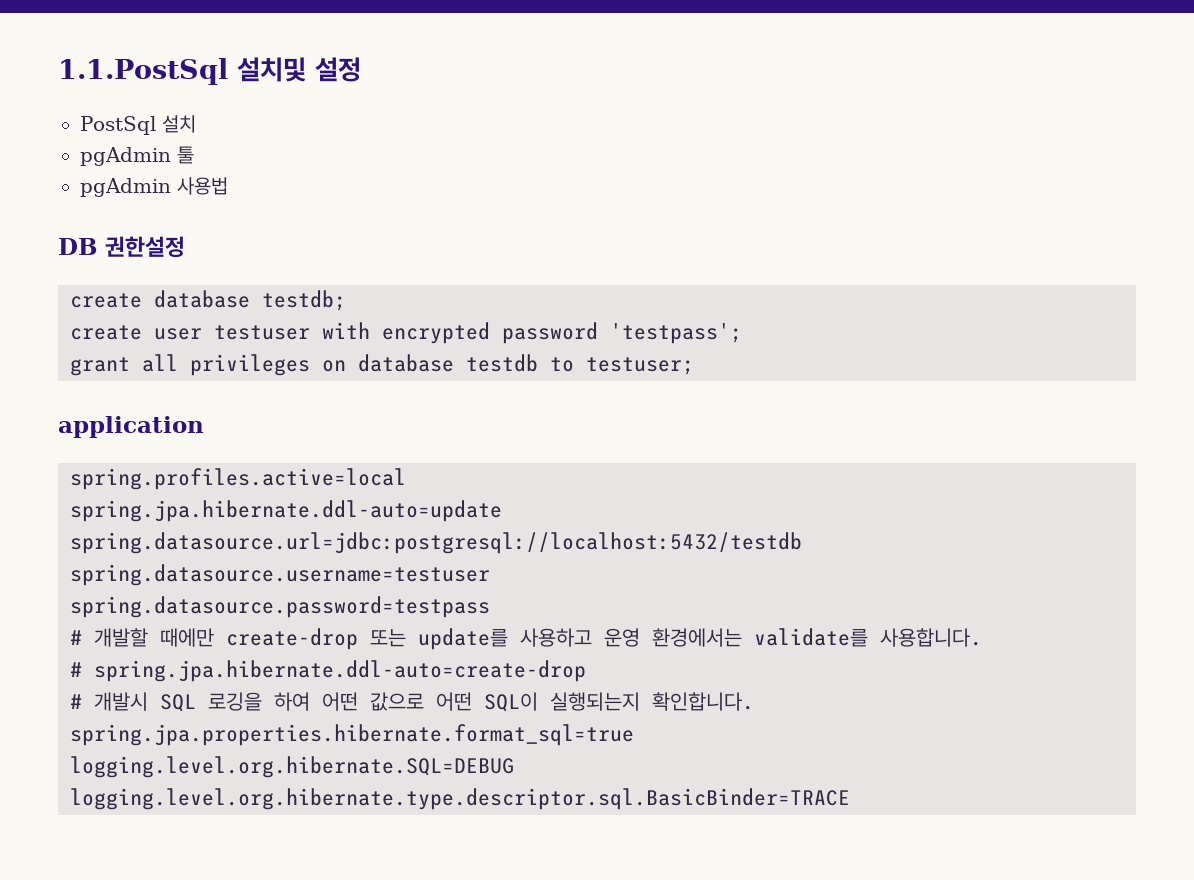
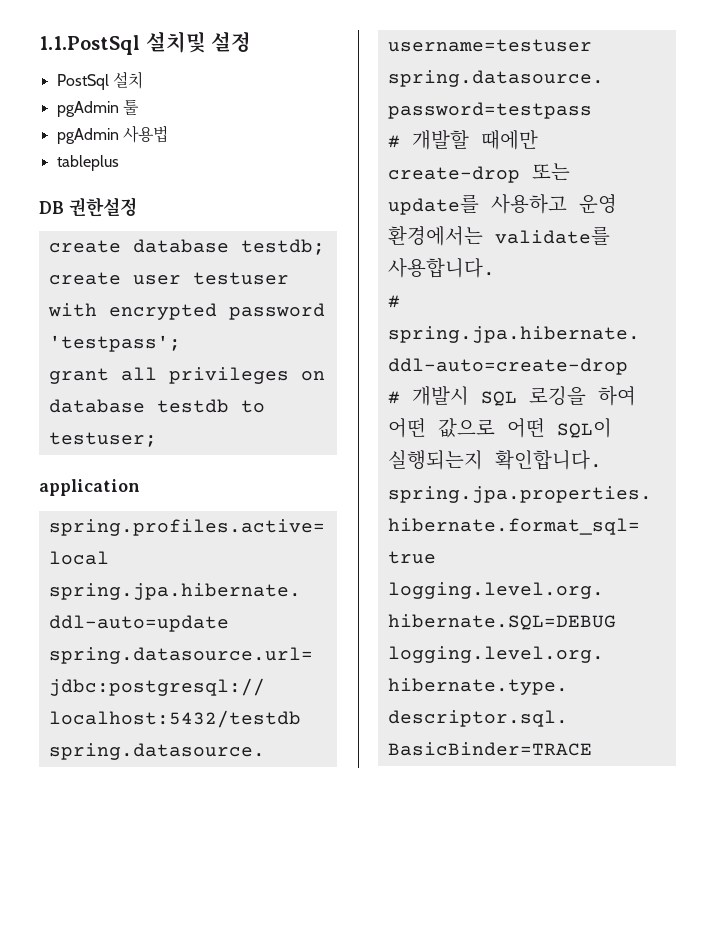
+ tableplus

